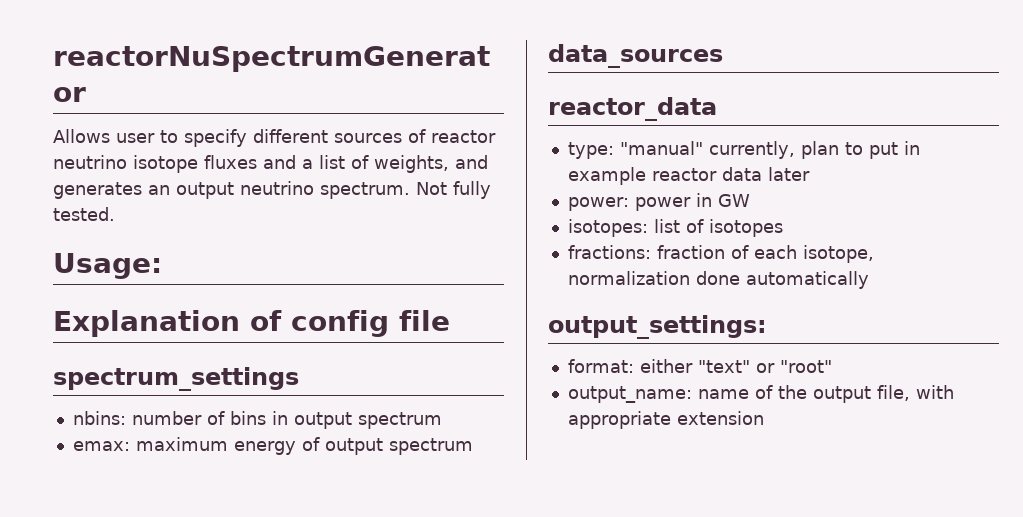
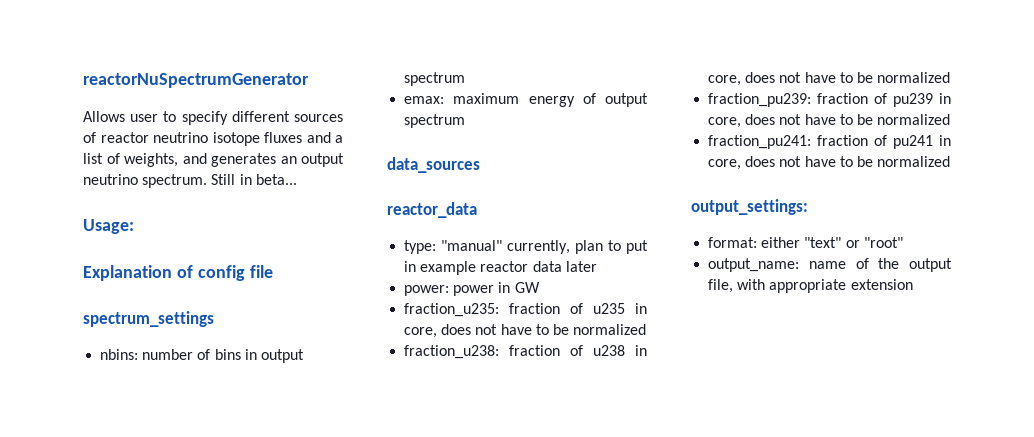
- Not fully tested.
+ Still in beta...
- isotopes: list of isotopes
- fractions: fraction of each isotope, normalization done automatically
+ fraction_u235: fraction of u235 in core, does not have to be normalized
+ fraction_u238: fraction of u238 in core, does not have to be normalized
+ fraction_pu239: fraction of pu239 in core, does not have to be normalized
+ fraction_pu241: fraction of pu241 in core, does not have to be normalized

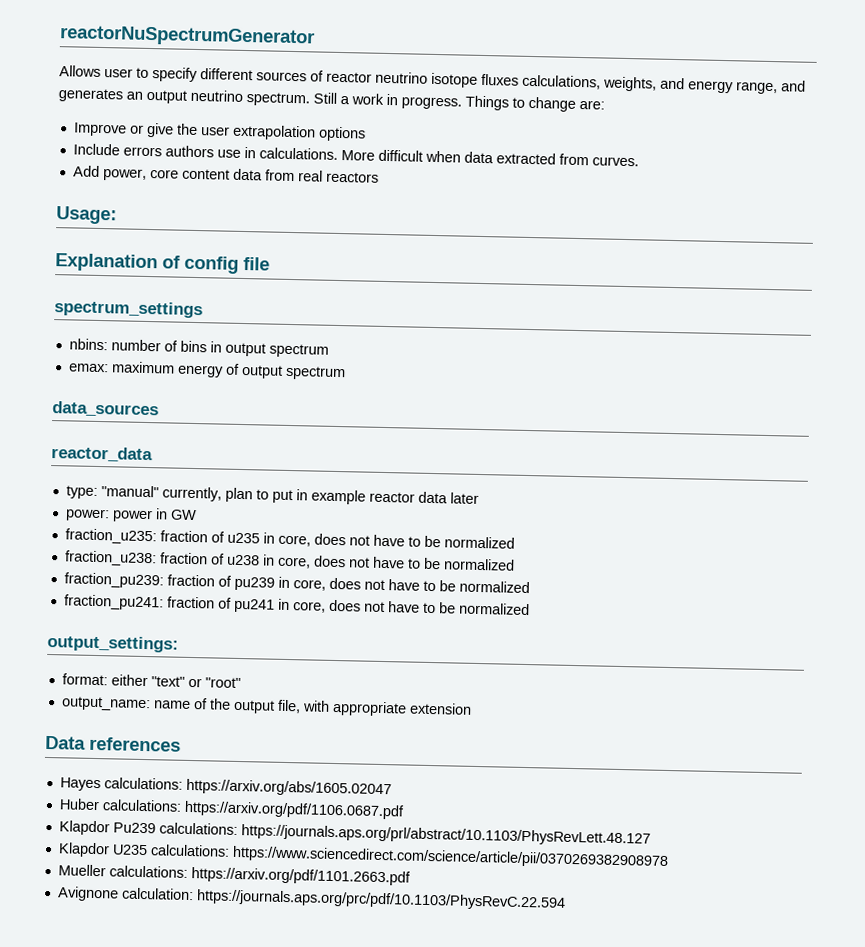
- Allows user to specify different sources of reactor neutrino isotope fluxes and a list of weights, and generates an output neutrino spectrum.
+ Allows user to specify different sources of reactor neutrino isotope fluxes calculations, weights, and energy range, and generates an output neutrino spectrum.
- Still in beta...
+ Still a work in progress. Things to change are:
+ Improve or give the user extrapolation options
+ Include errors authors use in calculations. More difficult when data extracted from curves.
+ Add power, core content data from real reactors
+ Data references
+ Hayes calculations: https://arxiv.org/abs/1605.02047
+ Huber calculations: https://arxiv.org/pdf/1106.0687.pdf
+ Klapdor Pu239 calculations: https://journals.aps.org/prl/abstract/10.1103/PhysRevLett.48.127
+ Klapdor U235 calculations: https://www.sciencedirect.com/science/article/pii/0370269382908978
+ Mueller calculations: https://arxiv.org/pdf/1101.2663.pdf
+ Avignone calculation: https://journals.aps.org/prc/pdf/10.1103/PhysRevC.22.594

